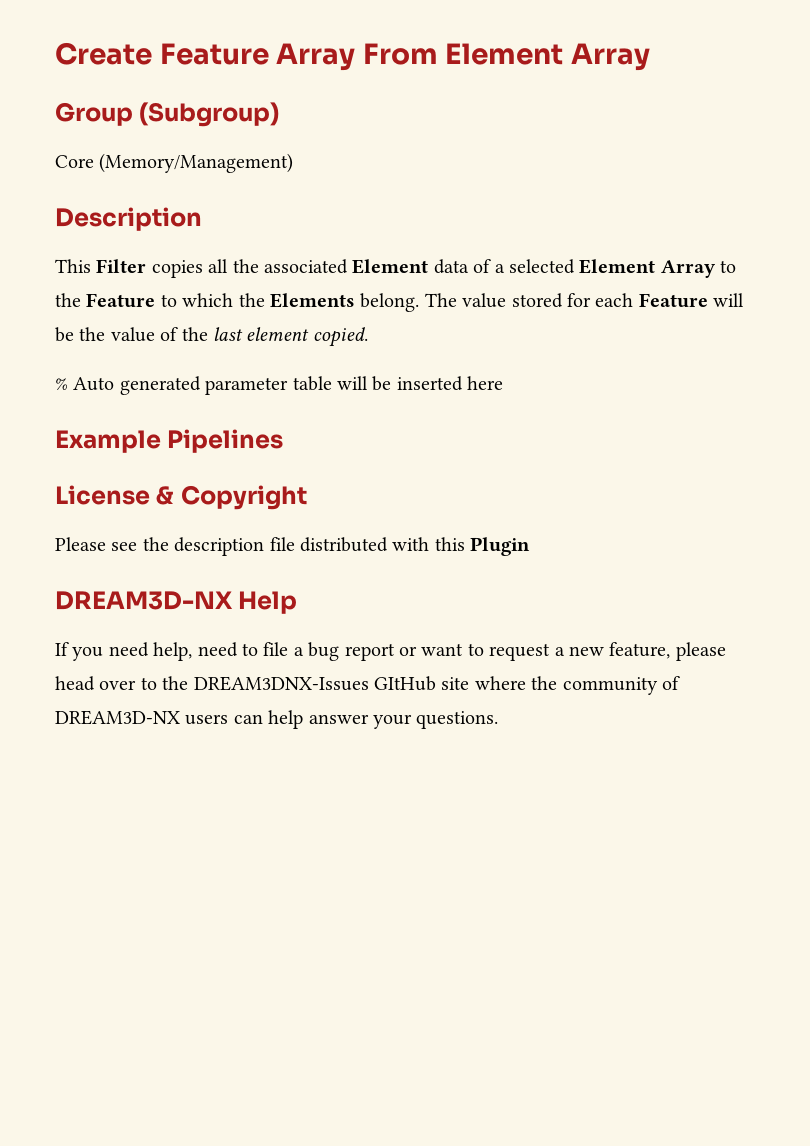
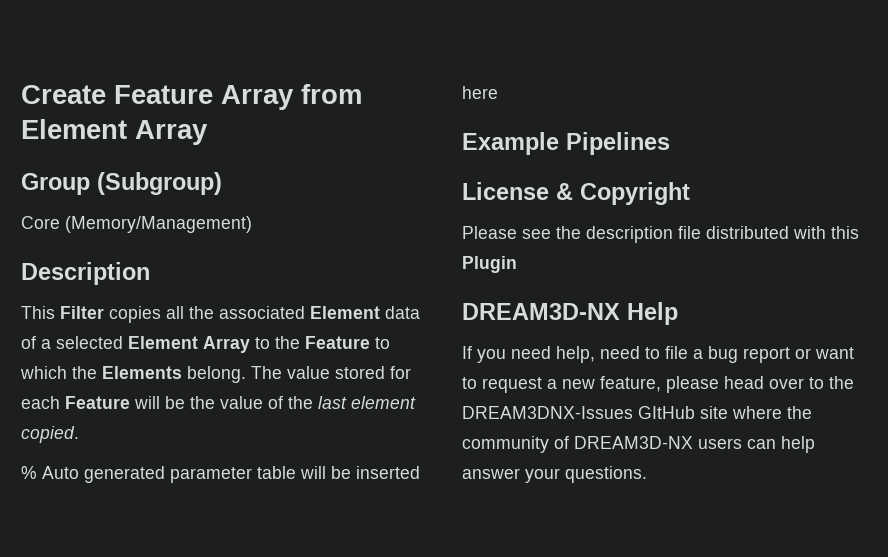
- Create Feature Array From Element Array
+ Create Feature Array from Element Array

